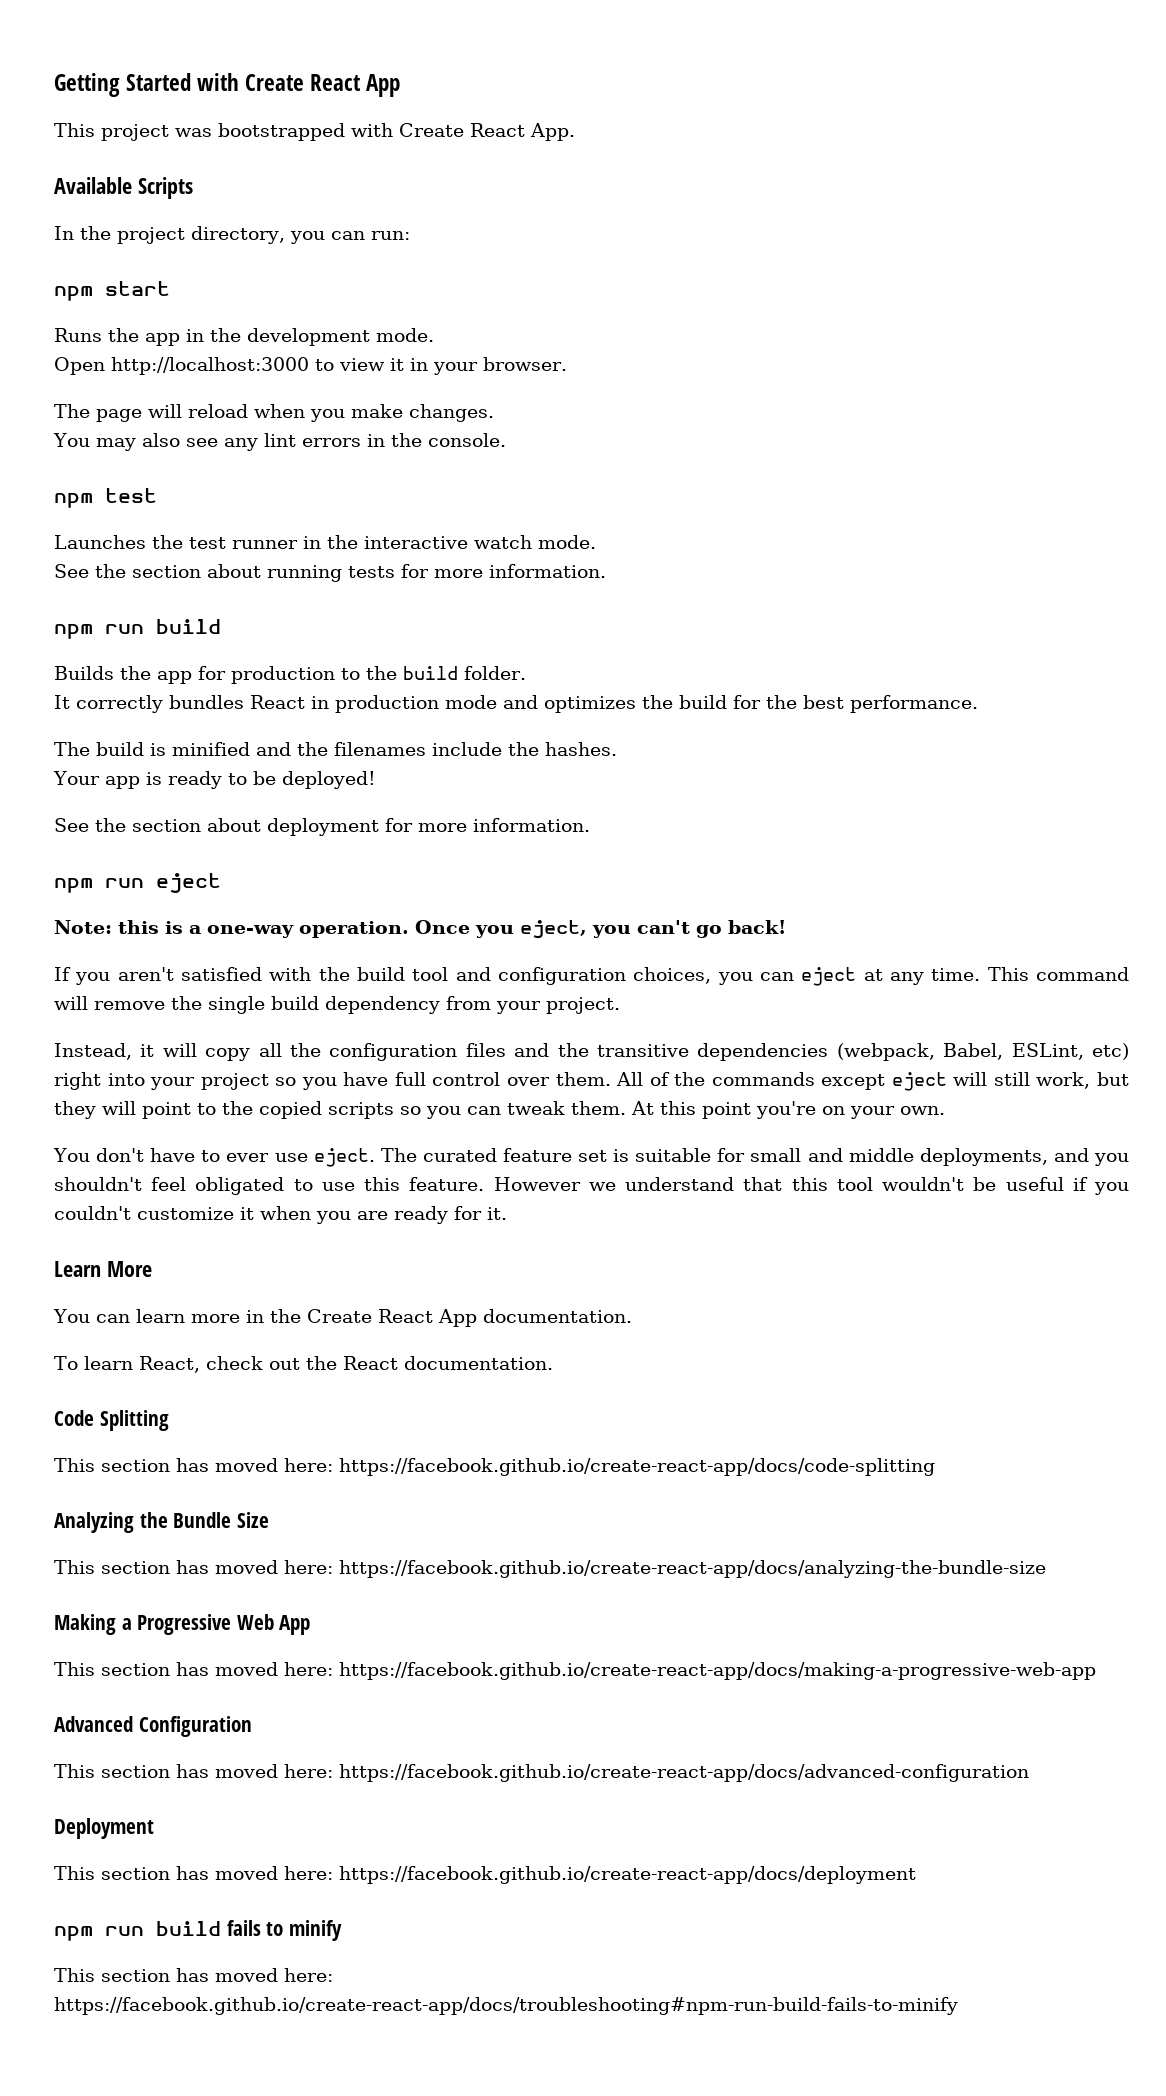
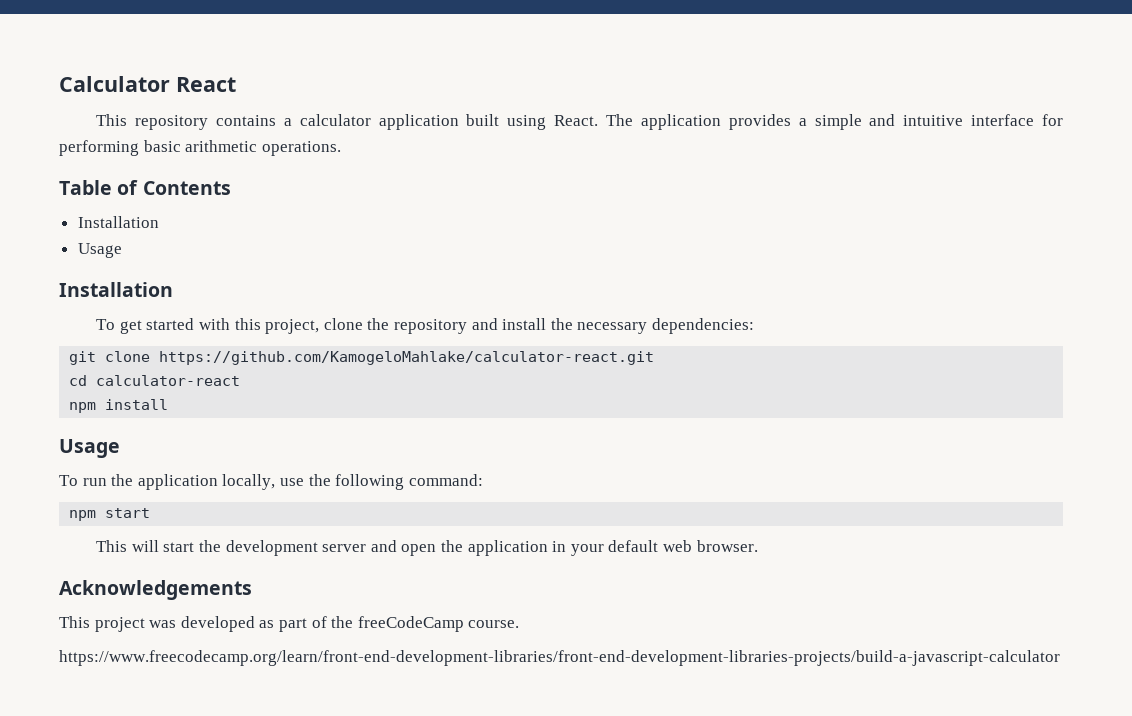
- Getting Started with Create React App
- This project was bootstrapped with Create React App.
- Available Scripts
- In the project directory, you can run:
+ Calculator React
+ This repository contains a calculator application built using React. The application provides a simple and intuitive interface for performing basic arithmetic operations.
+ Table of Contents
+ Installation
+ Usage
+ Installation
+ To get started with this project, clone the repository and install the necessary dependencies:
+ git clone https://github.com/KamogeloMahlake/calculator-react.git
+ cd calculator-react
+ npm install
+ Usage
+ To run the application locally, use the following command:
  npm start
- Runs the app in the development mode.
- Open http://localhost:3000 to view it in your browser.
- The page will reload when you make changes.
- You may also see any lint errors in the console.
- npm test
- Launches the test runner in the interactive watch mode.
- See the section about running tests for more information.
- npm run build
- Builds the app for production to the build folder.
- It correctly bundles React in production mode and optimizes the build for the best performance.
- The build is minified and the filenames include the hashes.
- Your app is ready to be deployed!
- See the section about deployment for more information.
- npm run eject
- Note: this is a one-way operation. Once you eject, you can't go back!
- If you aren't satisfied with the build tool and configuration choices, you can eject at any time. This command will remove the single build dependency from your project.
- Instead, it will copy all the configuration files and the transitive dependencies (webpack, Babel, ESLint, etc) right into your project so you have full control over them. All of the commands except eject will still work, but they will point to the copied scripts so you can tweak them. At this point you're on your own.
- You don't have to ever use eject. The curated feature set is suitable for small and middle deployments, and you shouldn't feel obligated to use this feature. However we understand that this tool wouldn't be useful if you couldn't customize it when you are ready for it.
- Learn More
- You can learn more in the Create React App documentation.
- To learn React, check out the React documentation.
- Code Splitting
- This section has moved here: https://facebook.github.io/create-react-app/docs/code-splitting
- Analyzing the Bundle Size
- This section has moved here: https://facebook.github.io/create-react-app/docs/analyzing-the-bundle-size
- Making a Progressive Web App
- This section has moved here: https://facebook.github.io/create-react-app/docs/making-a-progressive-web-app
- Advanced Configuration
- This section has moved here: https://facebook.github.io/create-react-app/docs/advanced-configuration
- Deployment
- This section has moved here: https://facebook.github.io/create-react-app/docs/deployment
- npm run build fails to minify
- This section has moved here: https://facebook.github.io/create-react-app/docs/troubleshooting#npm-run-build-fails-to-minify
+ This will start the development server and open the application in your default web browser.
+ Acknowledgements
+ This project was developed as part of the freeCodeCamp course.
+ https://www.freecodecamp.org/learn/front-end-development-libraries/front-end-development-libraries-projects/build-a-javascript-calculator

